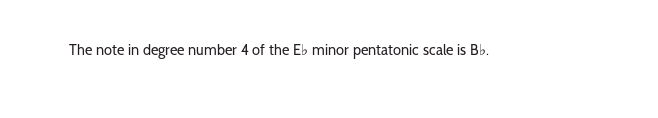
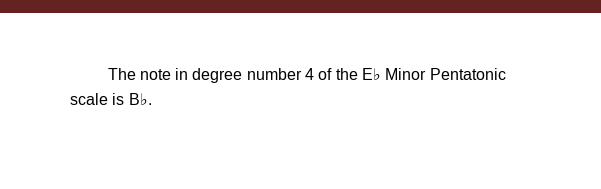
- The note in degree number 4 of the E♭ minor pentatonic scale is B♭.
+ The note in degree number 4 of the E♭ Minor Pentatonic scale is B♭.

